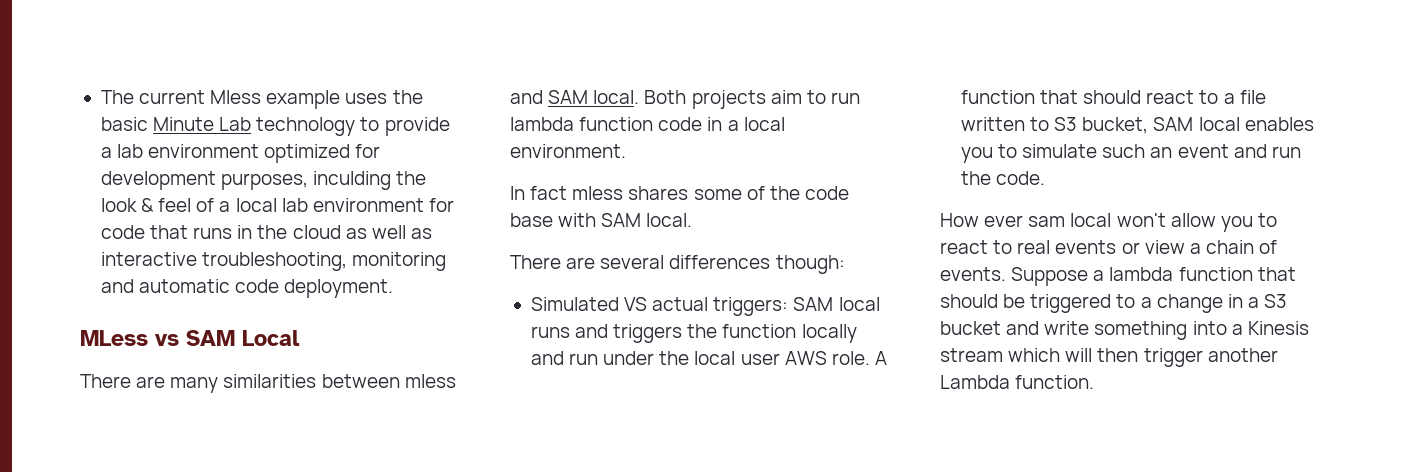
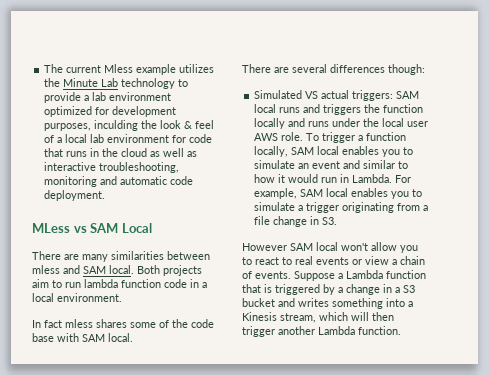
- The current Mless example uses the basic Minute Lab technology to provide a lab environment optimized for development purposes, inculding the look & feel of a local lab environment for code that runs in the cloud as well as interactive troubleshooting, monitoring and automatic code deployment.
+ The current Mless example utilizes the Minute Lab technology to provide a lab environment optimized for development purposes, inculding the look & feel of a local lab environment for code that runs in the cloud as well as interactive troubleshooting, monitoring and automatic code deployment.
- Simulated VS actual triggers: SAM local runs and triggers the function locally and run under the local user AWS role.
+ Simulated VS actual triggers: SAM local runs and triggers the function locally and runs under the local user AWS role.
- A function that should react to a file written to S3 bucket, SAM local enables you to simulate such an event and run the code.
- How ever sam local won't allow you to react to real events or view a chain of events.
+ To trigger a function locally, SAM local enables you to simulate an event and similar to how it would run in Lambda. For example, SAM local enables you to simulate a trigger originating from a file change in S3.
+ However SAM local won't allow you to react to real events or view a chain of events.
- Suppose a lambda function that should be triggered to a change in a S3 bucket and write something into a Kinesis stream which will then trigger another Lambda function.
+ Suppose a Lambda function that is triggered by a change in a S3 bucket and writes something into a Kinesis stream, which will then trigger another Lambda function.

